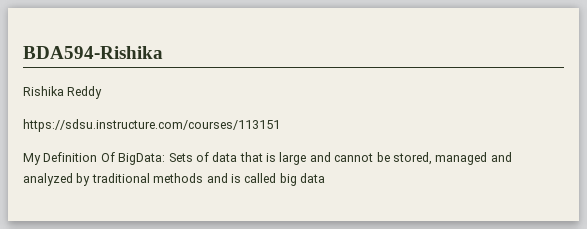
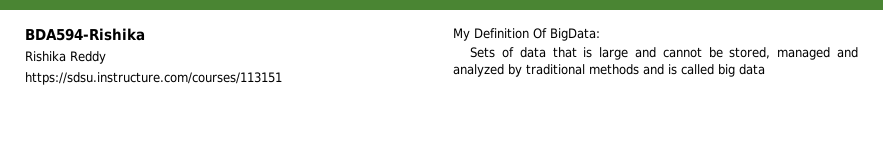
- My Definition Of BigData: Sets of data that is large and cannot be stored, managed and analyzed by traditional methods and is called big data
+ My Definition Of BigData:
+ Sets of data that is large and cannot be stored, managed and analyzed by traditional methods and is called big data

